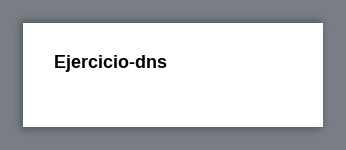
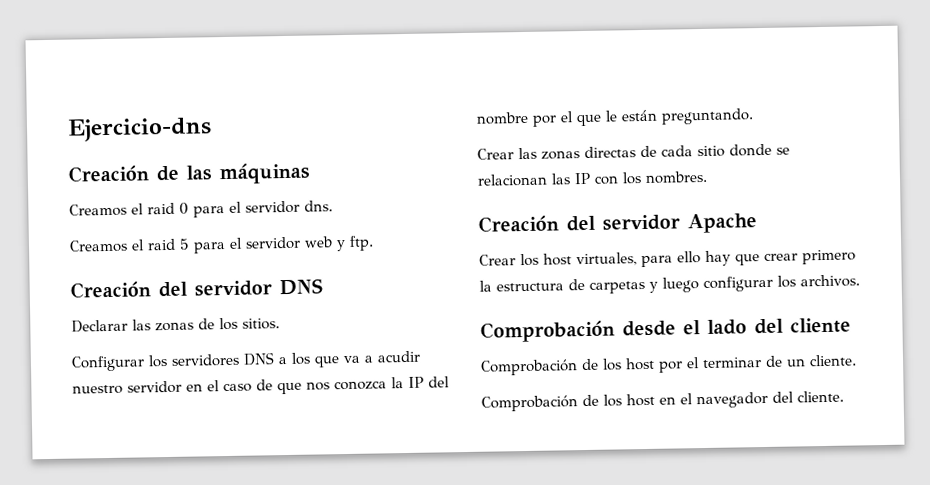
+ Creación de las máquinas
+ Creamos el raid 0 para el servidor dns.
+ Creamos el raid 5 para el servidor web y ftp.
+ Creación del servidor DNS
+ Declarar las zonas de los sitios.
+ Configurar los servidores DNS a los que va a acudir nuestro servidor en el caso de que nos conozca la IP del nombre por el que le están preguntando.
+ Crear las zonas directas de cada sitio donde se relacionan las IP con los nombres.
+ Creación del servidor Apache
+ Crear los host virtuales, para ello hay que crear primero la estructura de carpetas y luego configurar los archivos.
+ Comprobación desde el lado del cliente
+ Comprobación de los host por el terminar de un cliente.
+ Comprobación de los host en el navegador del cliente.

